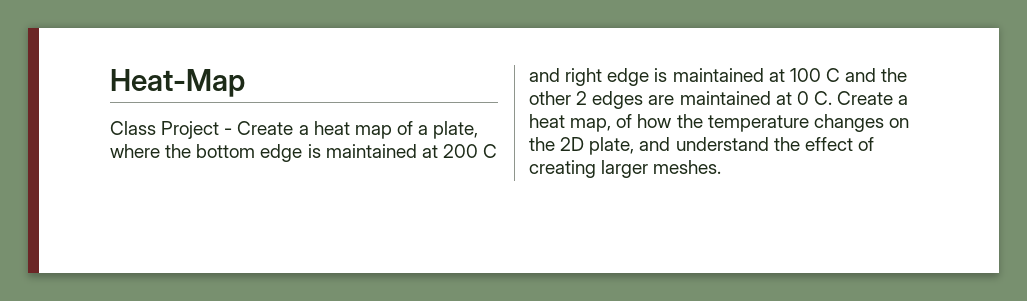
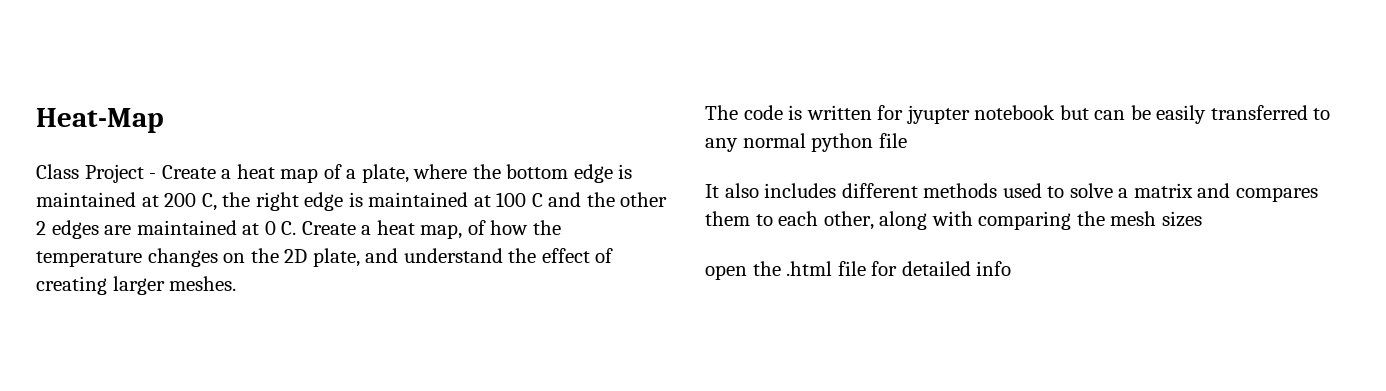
- Class Project - Create a heat map of a plate, where the bottom edge is maintained at 200 C and right edge is maintained at 100 C and the other 2 edges are maintained at 0 C. Create a heat map, of how the temperature changes on the 2D plate, and understand the effect of creating larger meshes.
+ Class Project - Create a heat map of a plate, where the bottom edge is maintained at 200 C, the right edge is maintained at 100 C and the other 2 edges are maintained at 0 C. Create a heat map, of how the temperature changes on the 2D plate, and understand the effect of creating larger meshes.
+ The code is written for jyupter notebook but can be easily transferred to any normal python file
+ It also includes different methods used to solve a matrix and compares them to each other, along with comparing the mesh sizes
+ open the .html file for detailed info

